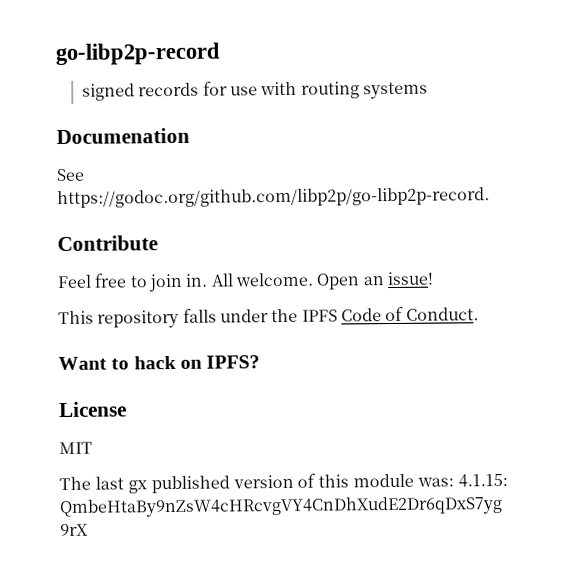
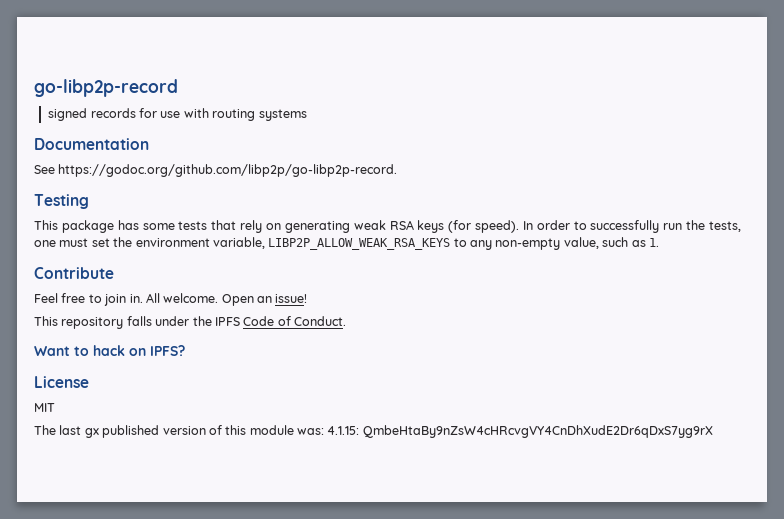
- Documenation
+ Documentation
+ Testing
+ This package has some tests that rely on generating weak RSA keys (for speed). In order to successfully run the tests, one must set the environment variable, LIBP2P_ALLOW_WEAK_RSA_KEYS to any non-empty value, such as 1.

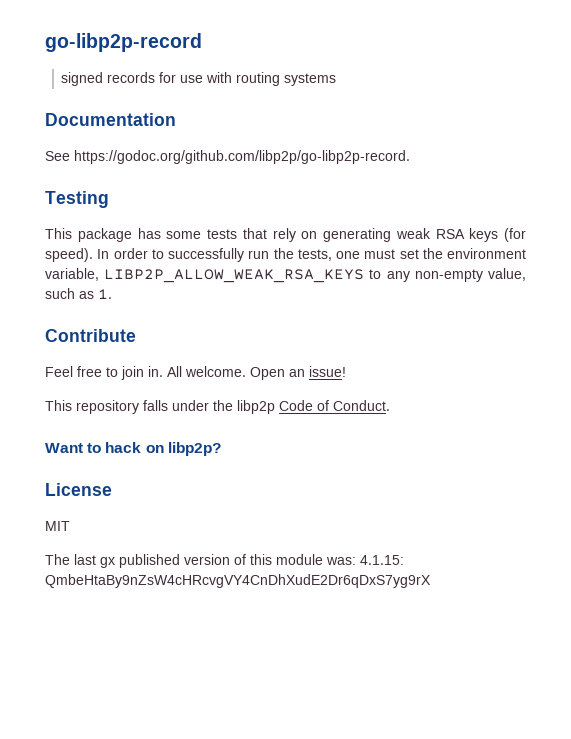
- This repository falls under the IPFS Code of Conduct.
+ This repository falls under the libp2p Code of Conduct.
- Want to hack on IPFS?
+ Want to hack on libp2p?

